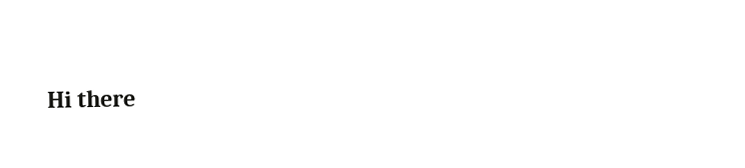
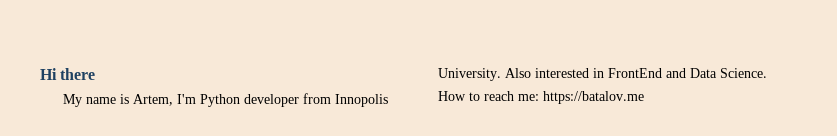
+ My name is Artem, I'm Python developer from Innopolis University. Also interested in FrontEnd and Data Science.
+ How to reach me: https://batalov.me

